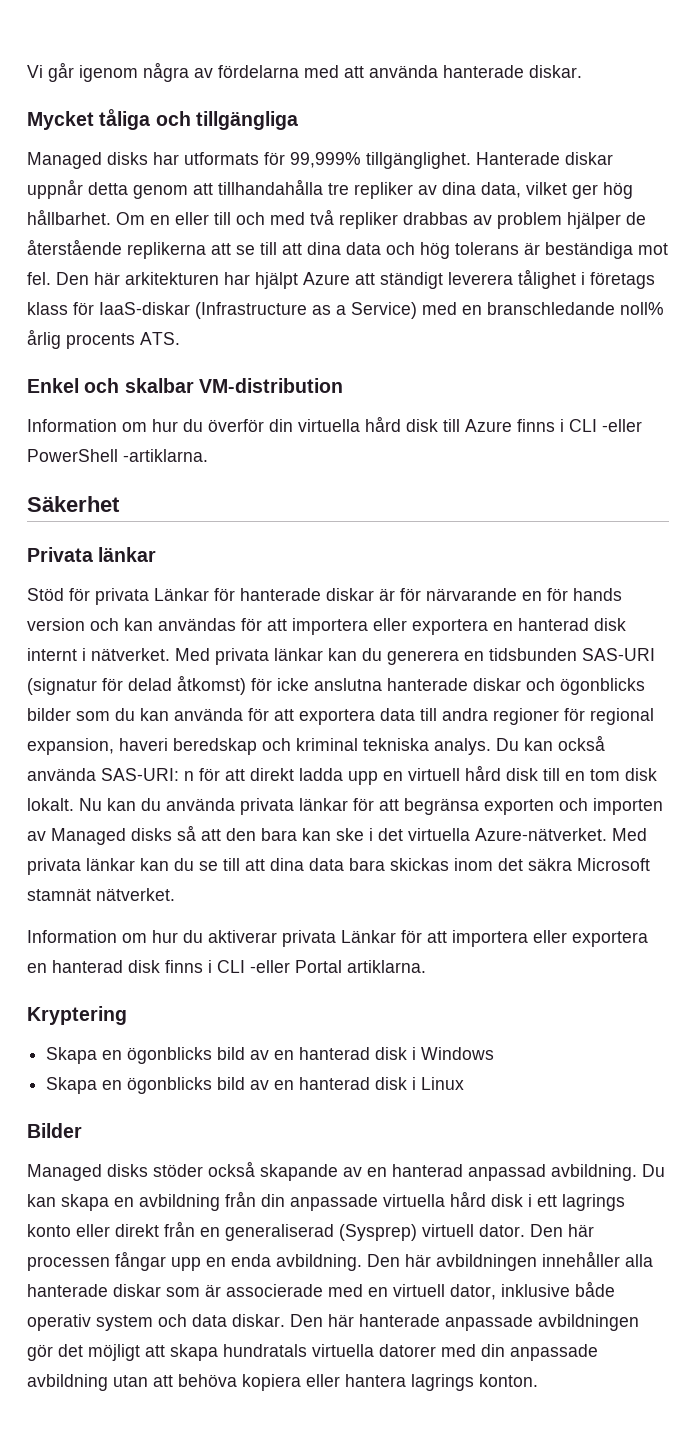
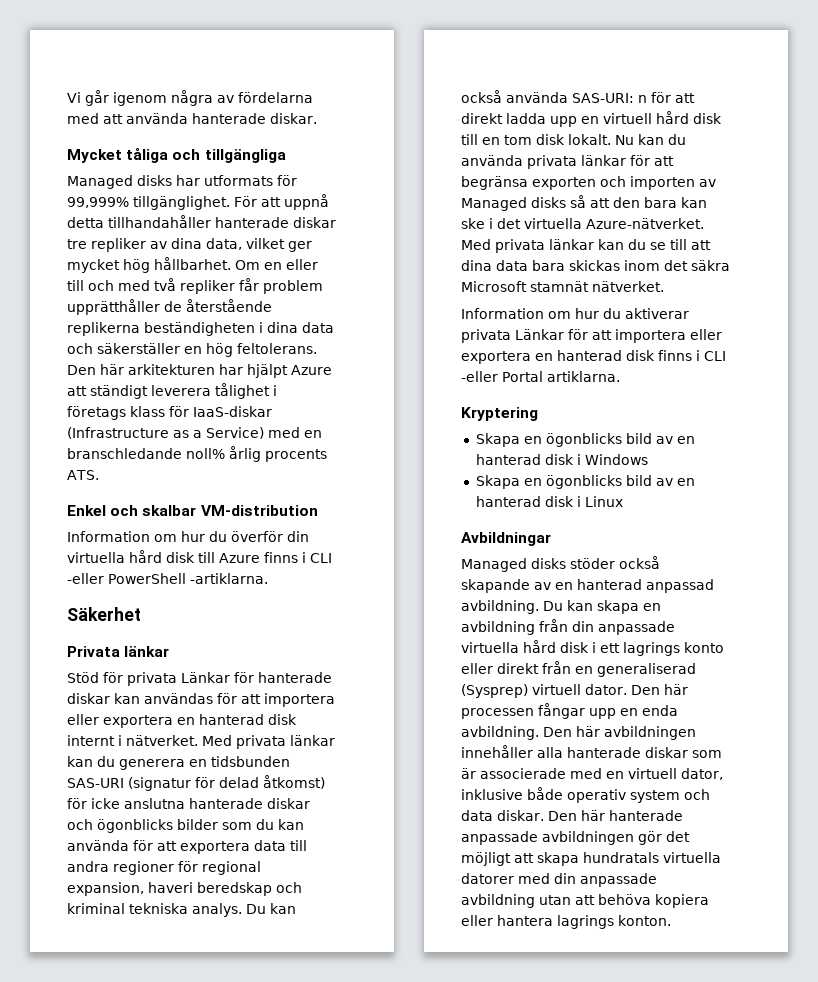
- Hanterade diskar uppnår detta genom att tillhandahålla tre repliker av dina data, vilket ger hög hållbarhet.
+ För att uppnå detta tillhandahåller hanterade diskar tre repliker av dina data, vilket ger mycket hög hållbarhet.
- Om en eller till och med två repliker drabbas av problem hjälper de återstående replikerna att se till att dina data och hög tolerans är beständiga mot fel.
+ Om en eller till och med två repliker får problem upprätthåller de återstående replikerna beständigheten i dina data och säkerställer en hög feltolerans.
- Stöd för privata Länkar för hanterade diskar är för närvarande en för hands version och kan användas för att importera eller exportera en hanterad disk internt i nätverket.
+ Stöd för privata Länkar för hanterade diskar kan användas för att importera eller exportera en hanterad disk internt i nätverket.
- Bilder
+ Avbildningar

